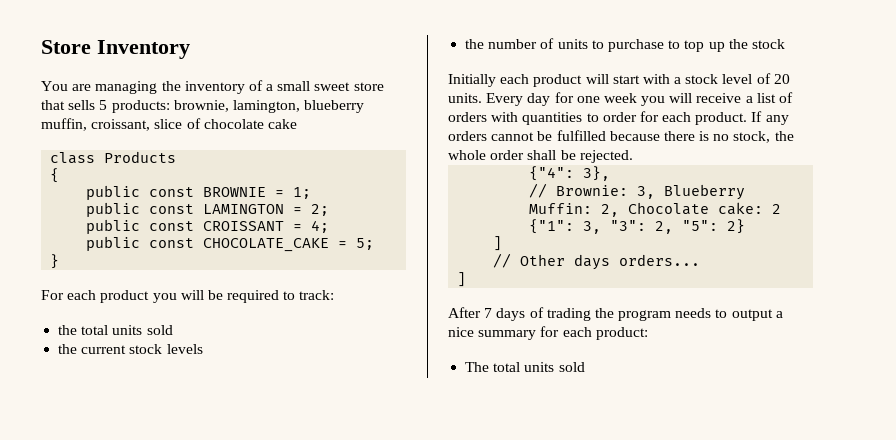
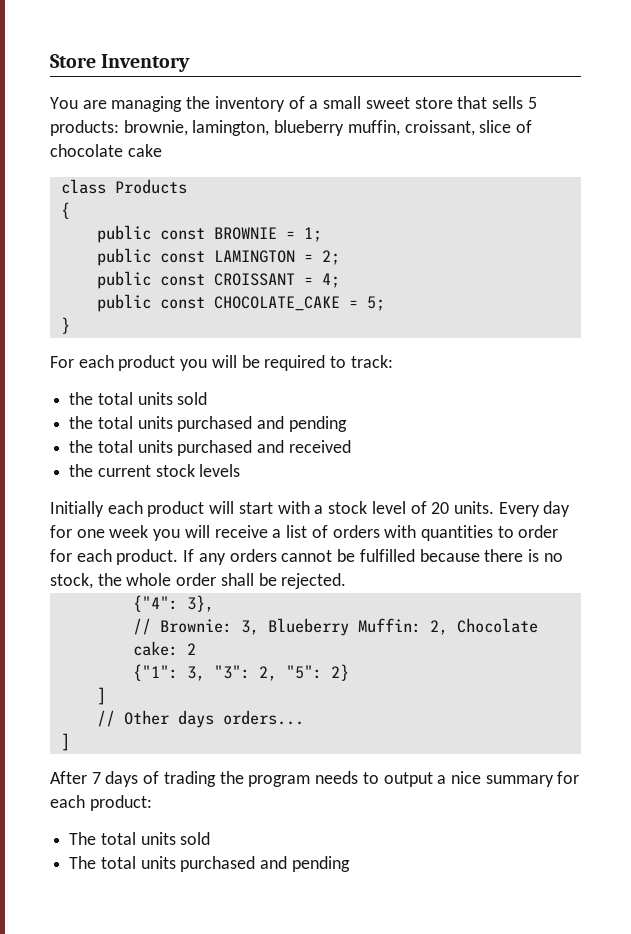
+ the total units purchased and pending
+ the total units purchased and received
  the current stock levels
- the number of units to purchase to top up the stock
+ The total units purchased and pending

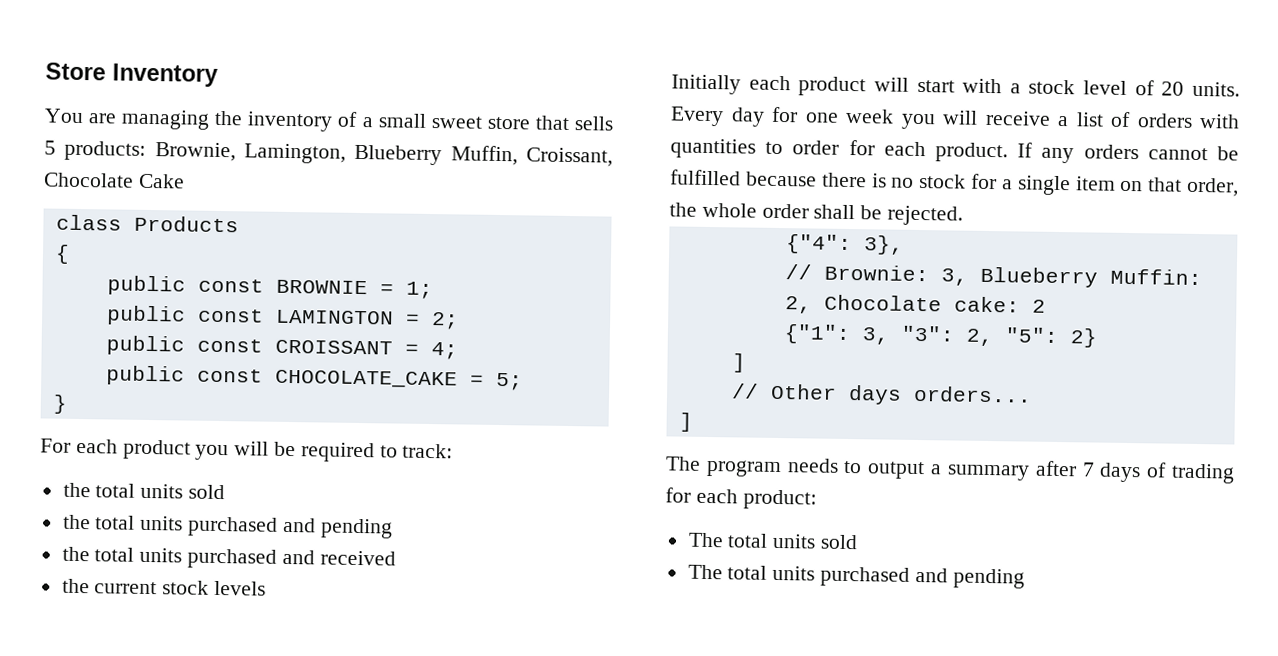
- You are managing the inventory of a small sweet store that sells 5 products: brownie, lamington, blueberry muffin, croissant, slice of chocolate cake
+ You are managing the inventory of a small sweet store that sells 5 products: Brownie, Lamington, Blueberry Muffin, Croissant, Chocolate Cake
- If any orders cannot be fulfilled because there is no stock, the whole order shall be rejected.
+ If any orders cannot be fulfilled because there is no stock for a single item on that order, the whole order shall be rejected.
- After 7 days of trading the program needs to output a nice summary for each product:
+ The program needs to output a summary after 7 days of trading for each product:

